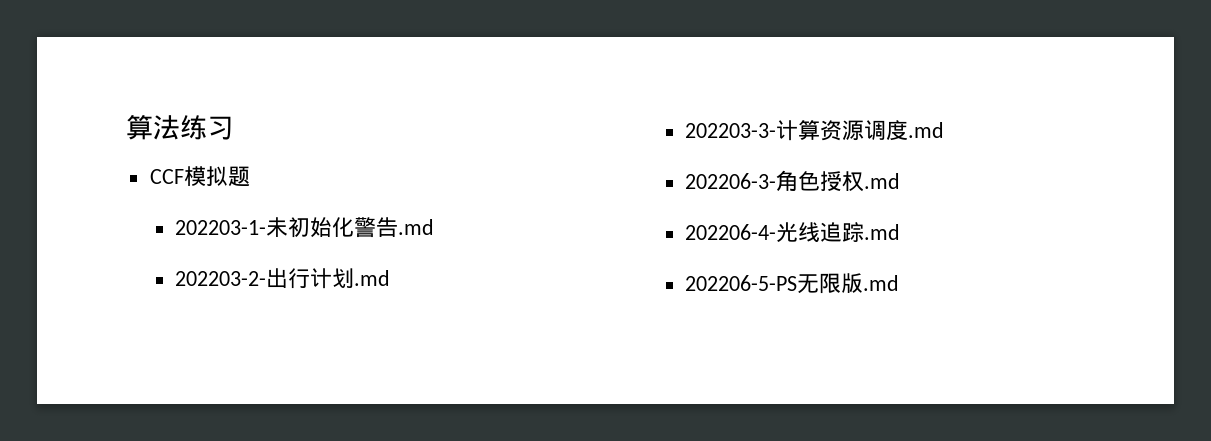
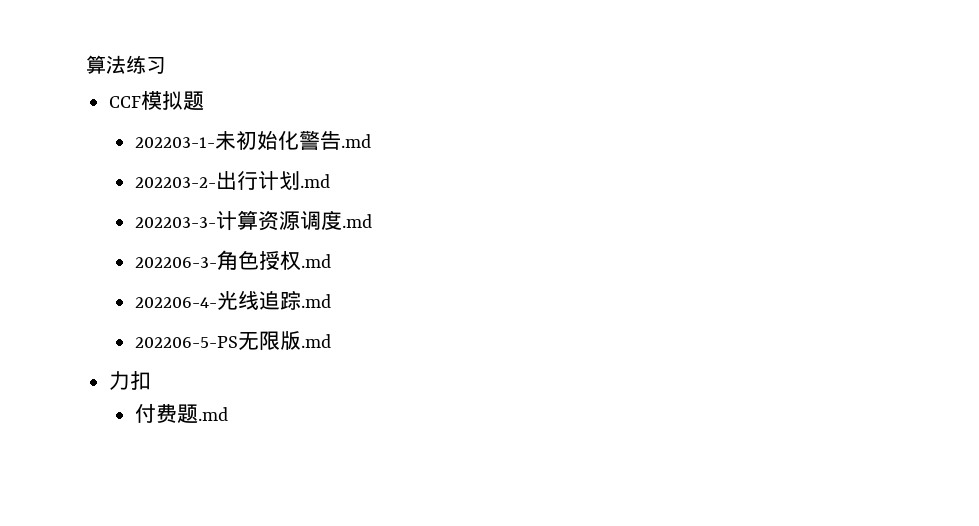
+ 力扣
+ 付费题.md

